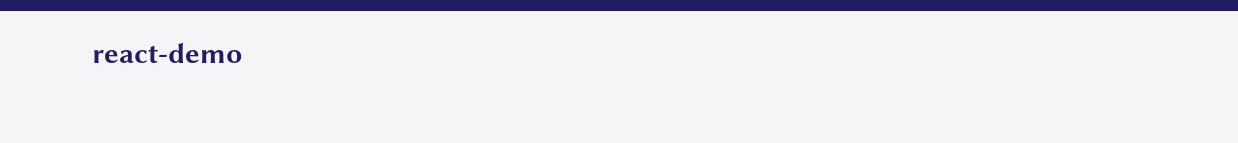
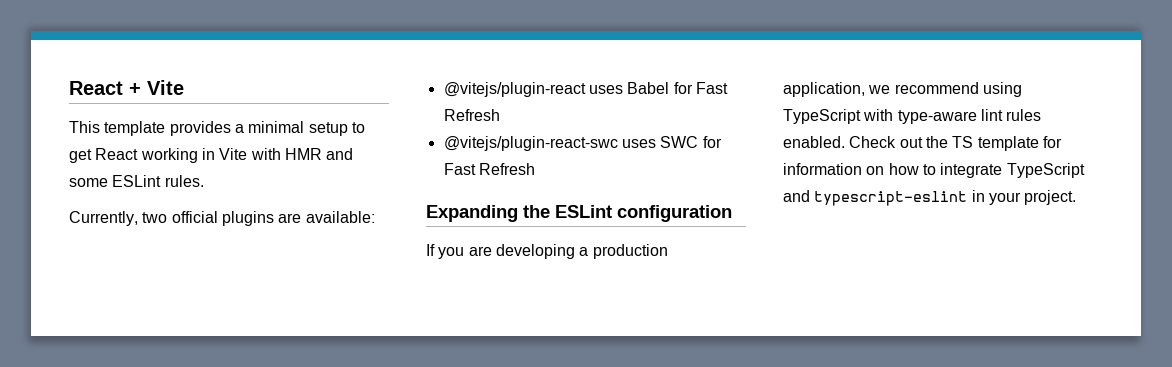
- react-demo
+ React + Vite
+ This template provides a minimal setup to get React working in Vite with HMR and some ESLint rules.
+ Currently, two official plugins are available:
+ @vitejs/plugin-react uses Babel for Fast Refresh
+ @vitejs/plugin-react-swc uses SWC for Fast Refresh
+ Expanding the ESLint configuration
+ If you are developing a production application, we recommend using TypeScript with type-aware lint rules enabled. Check out the TS template for information on how to integrate TypeScript and typescript-eslint in your project.

